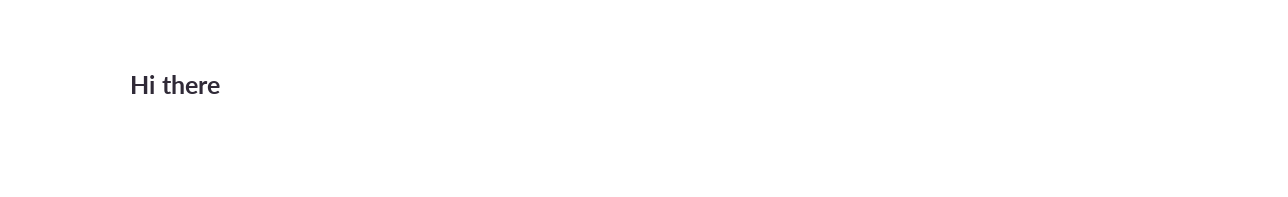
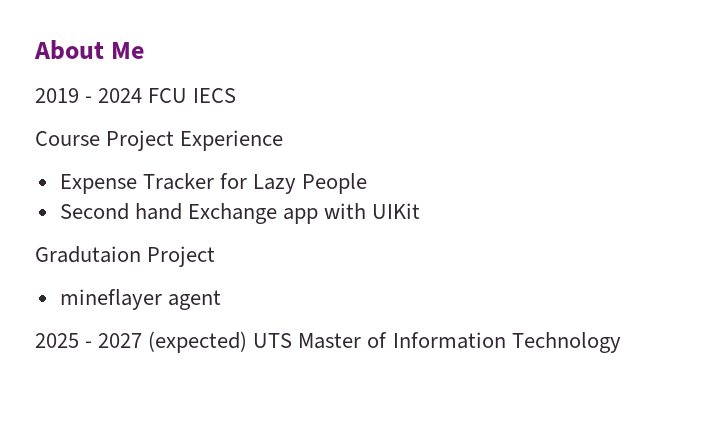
- Hi there
+ About Me
+ 2019 - 2024 FCU IECS
+ Course Project Experience
+ Expense Tracker for Lazy People
+ Second hand Exchange app with UIKit
+ Gradutaion Project
+ mineflayer agent
+ 2025 - 2027 (expected) UTS Master of Information Technology

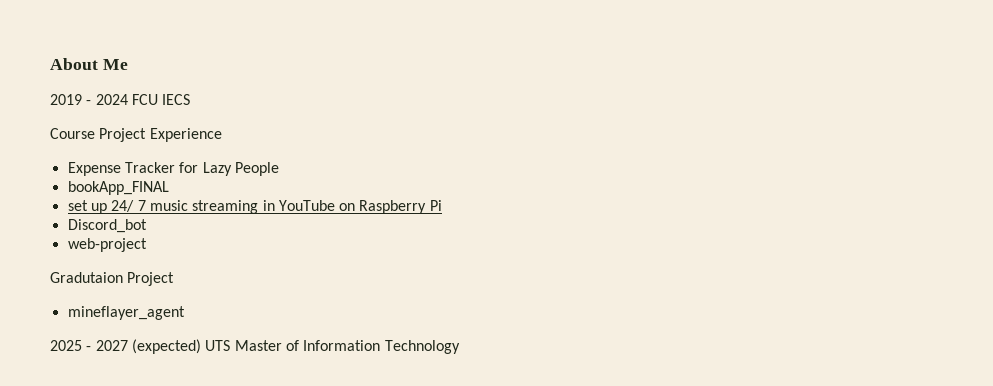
- Second hand Exchange app with UIKit
+ bookApp_FINAL
+ set up 24/ 7 music streaming in YouTube on Raspberry Pi
+ Discord_bot
+ web-project
- mineflayer agent
+ mineflayer_agent

